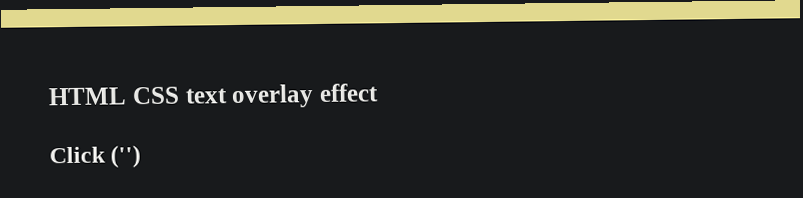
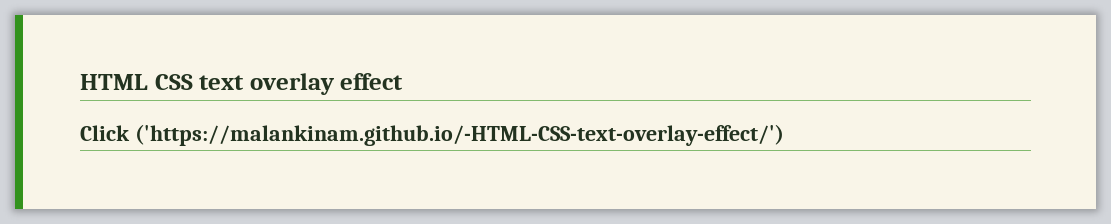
- Click ('')
+ Click ('https://malankinam.github.io/-HTML-CSS-text-overlay-effect/')

